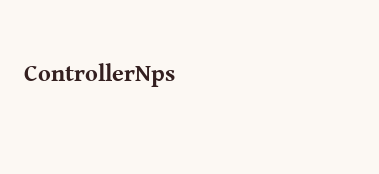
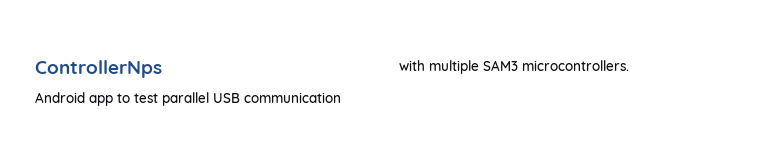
+ Android app to test parallel USB communication with multiple SAM3 microcontrollers.

